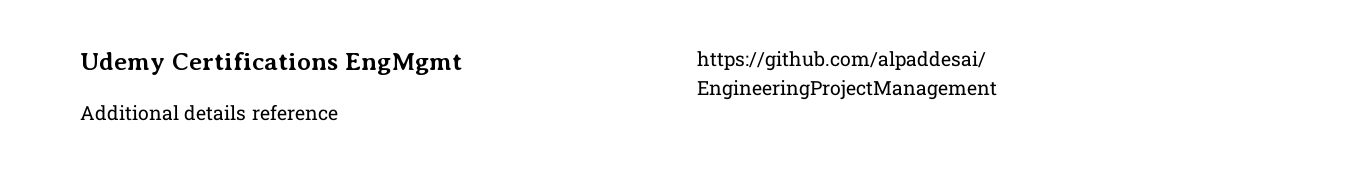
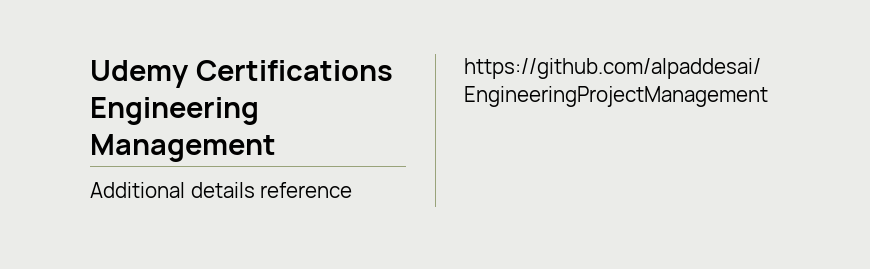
- Udemy Certifications EngMgmt
+ Udemy Certifications Engineering Management

